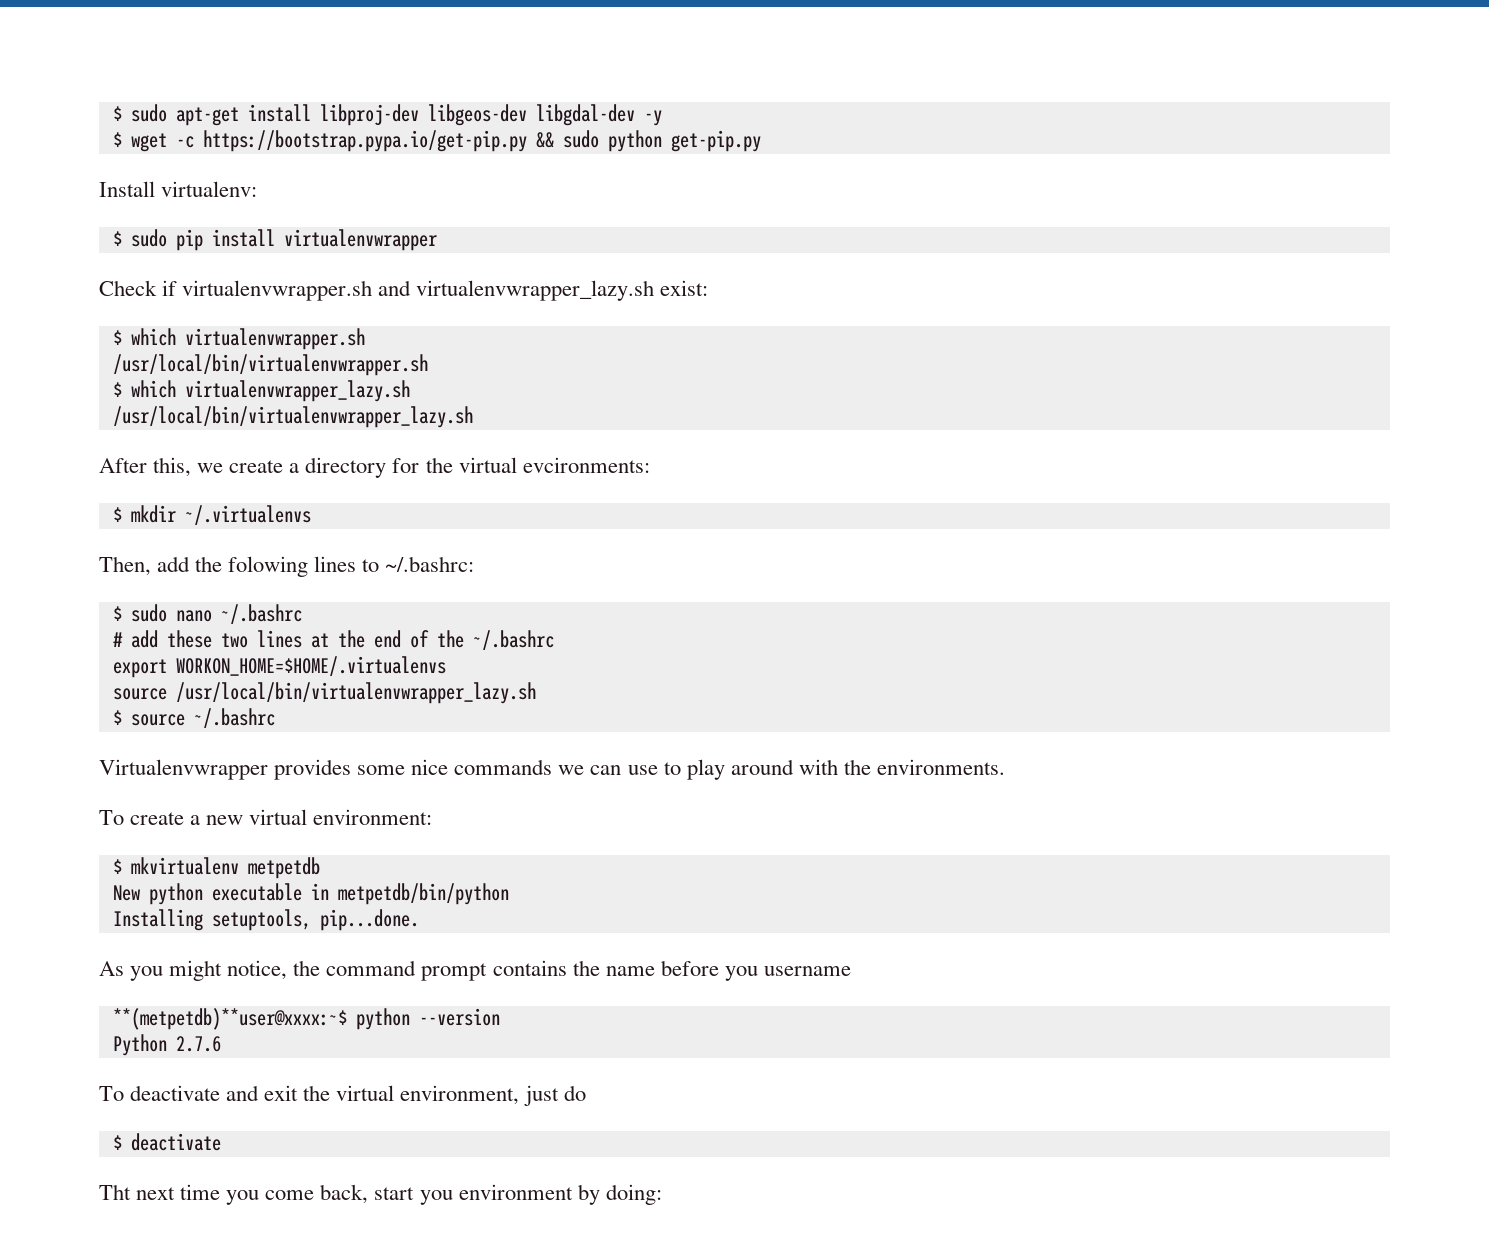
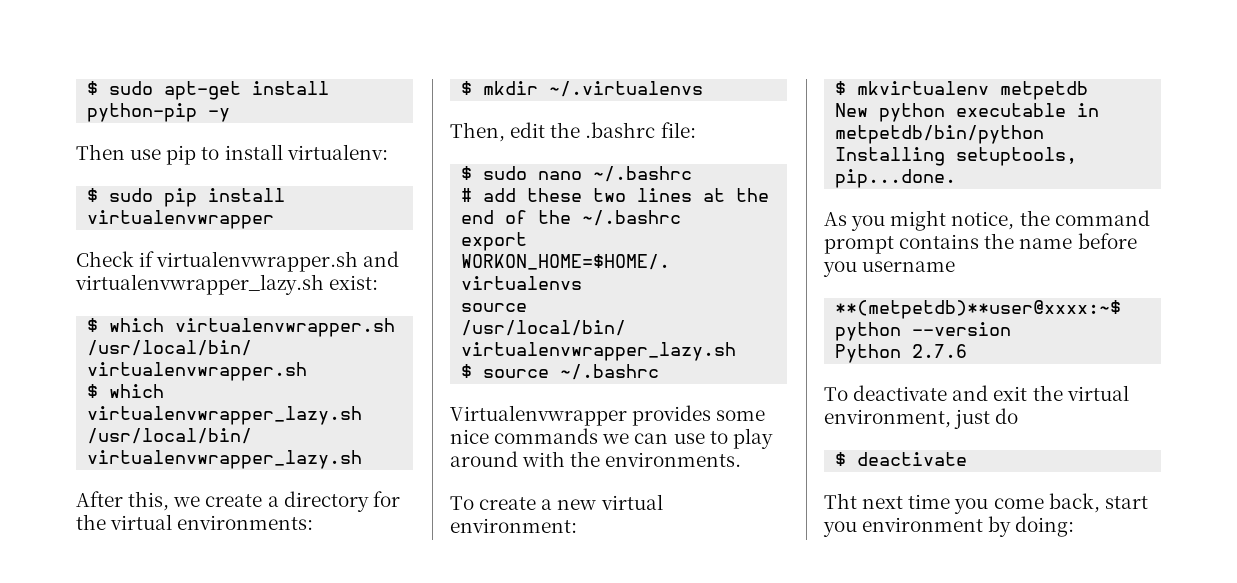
- $ sudo apt-get install libproj-dev libgeos-dev libgdal-dev -y
- $ wget -c https://bootstrap.pypa.io/get-pip.py && sudo python get-pip.py
- Install virtualenv:
+ $ sudo apt-get install python-pip -y
+ Then use pip to install virtualenv:
- After this, we create a directory for the virtual evcironments:
+ After this, we create a directory for the virtual environments:
- Then, add the folowing lines to ~/.bashrc:
+ Then, edit the .bashrc file:

